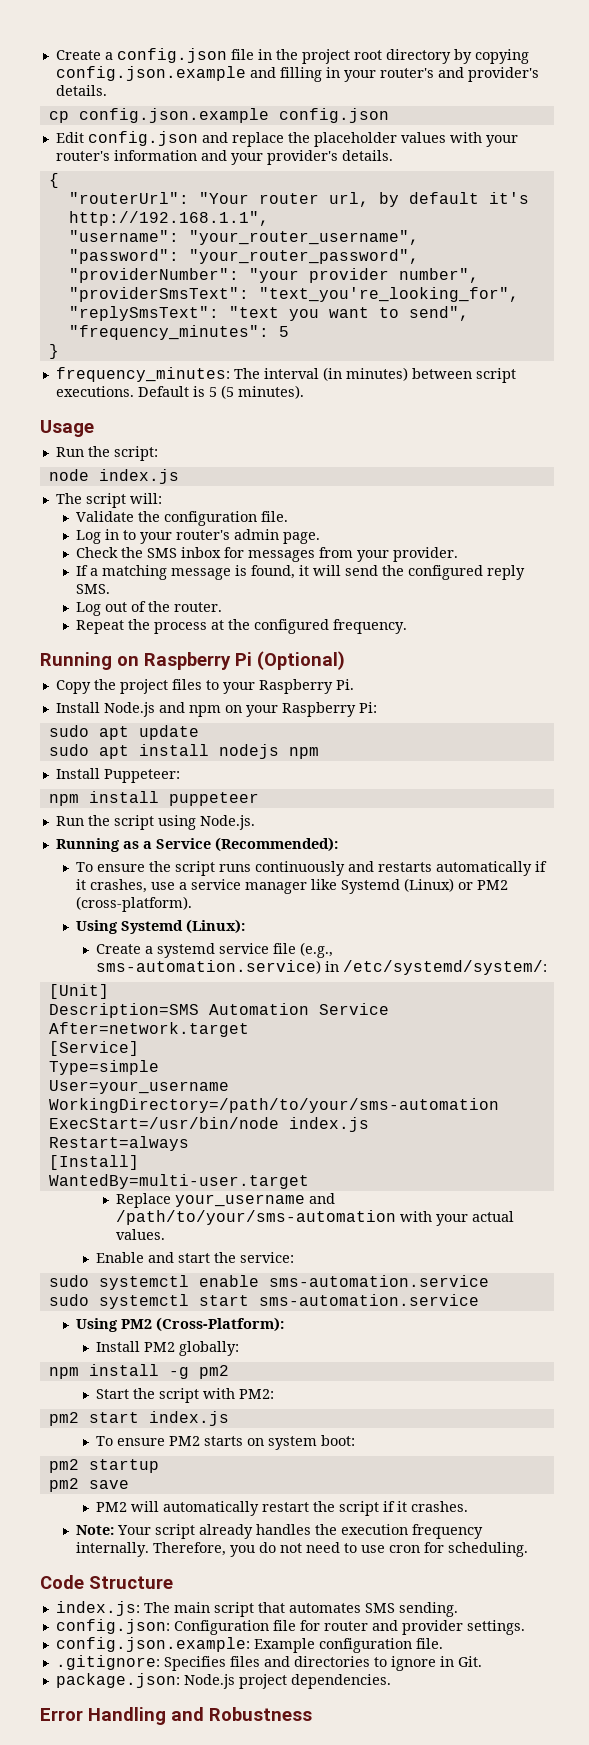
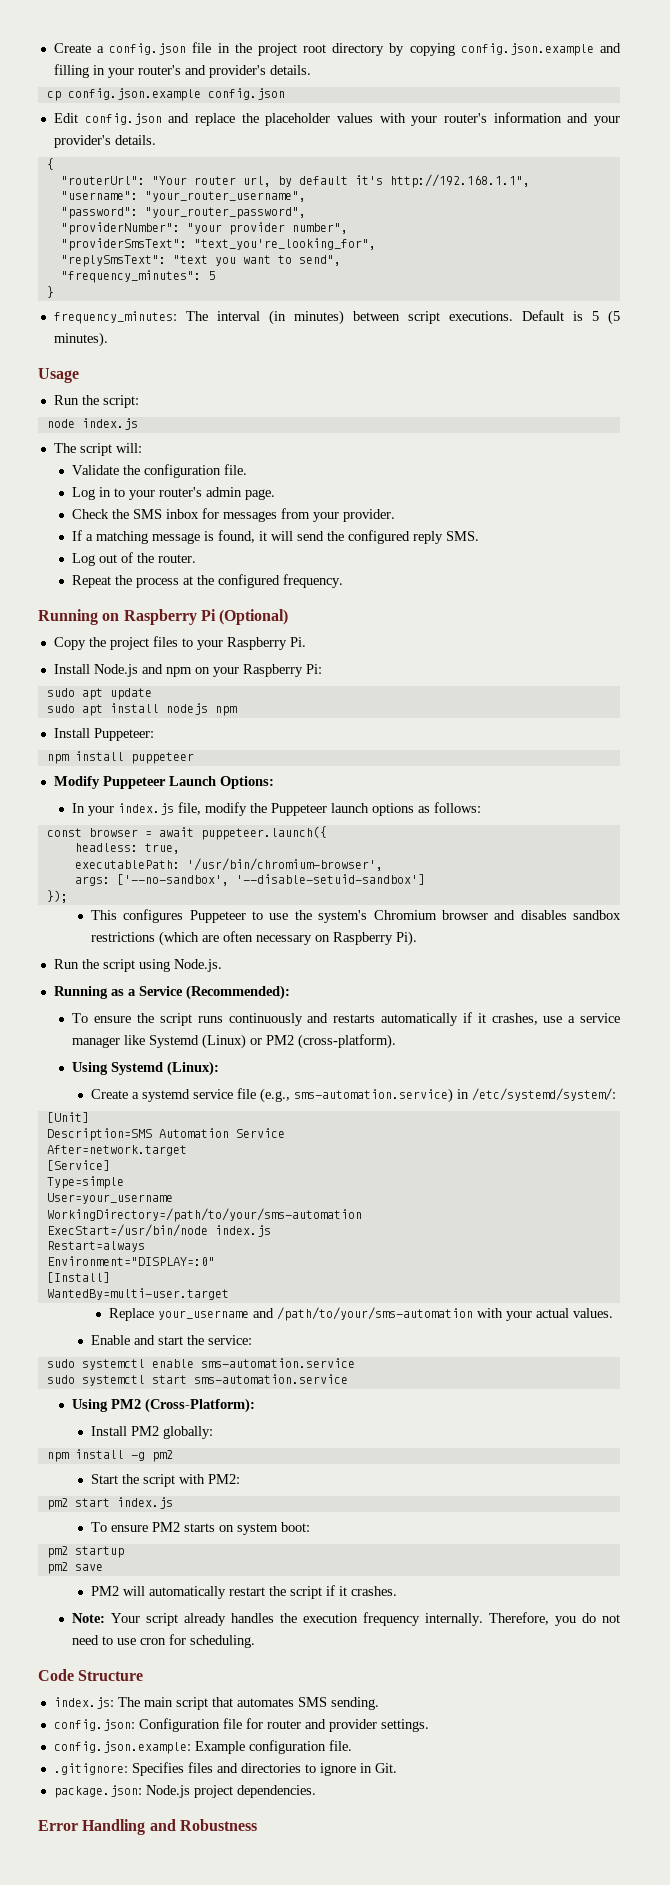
+ Modify Puppeteer Launch Options:
+ In your index.js file, modify the Puppeteer launch options as follows:
+ const browser = await puppeteer.launch({
+ headless: true,
+ executablePath: '/usr/bin/chromium-browser',
+ args: ['--no-sandbox', '--disable-setuid-sandbox']
+ });
+ This configures Puppeteer to use the system's Chromium browser and disables sandbox restrictions (which are often necessary on Raspberry Pi).
+ Environment="DISPLAY=:0"

